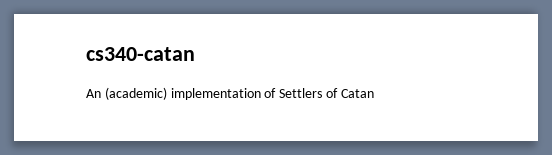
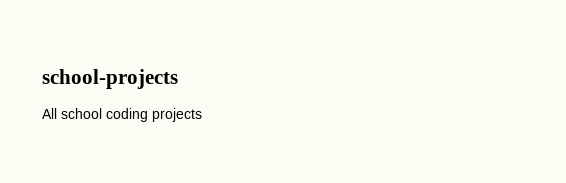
- cs340-catan
- An (academic) implementation of Settlers of Catan
+ school-projects
+ All school coding projects

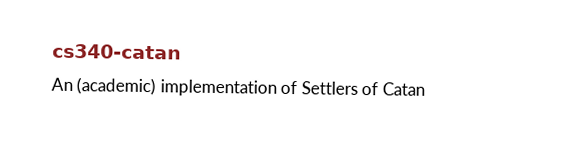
- school-projects
- All school coding projects
+ cs340-catan
+ An (academic) implementation of Settlers of Catan

